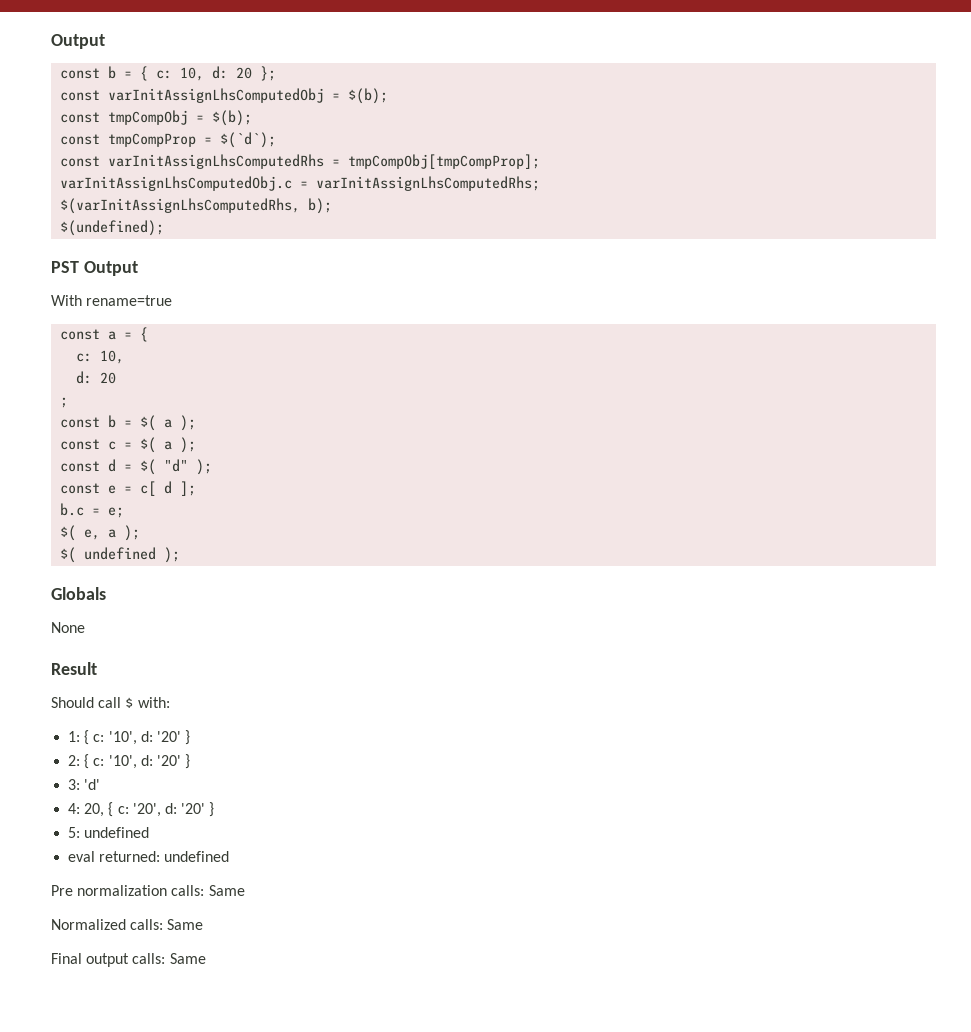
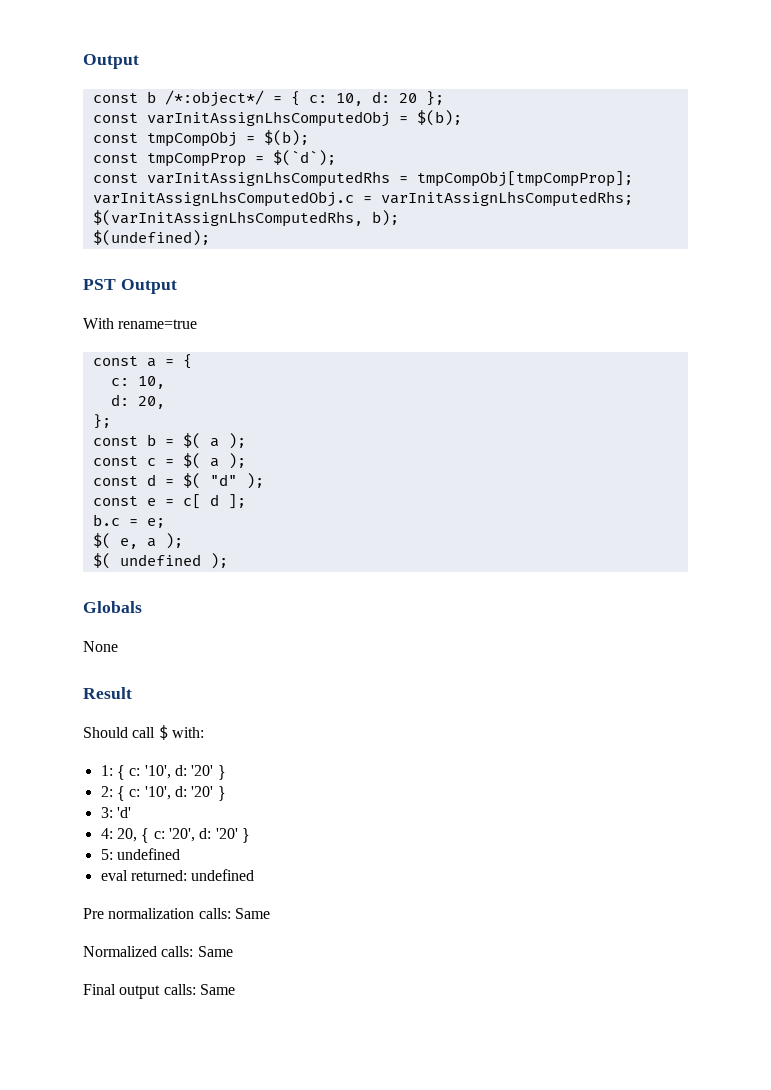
- const b = { c: 10, d: 20 };
+ const b /*:object*/ = { c: 10, d: 20 };
  const a = {
  c: 10,
- d: 20
- ;
+ d: 20,
+ };

